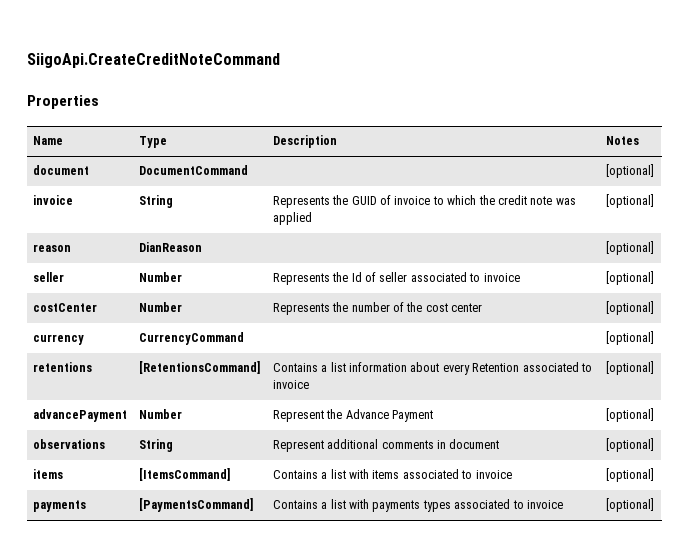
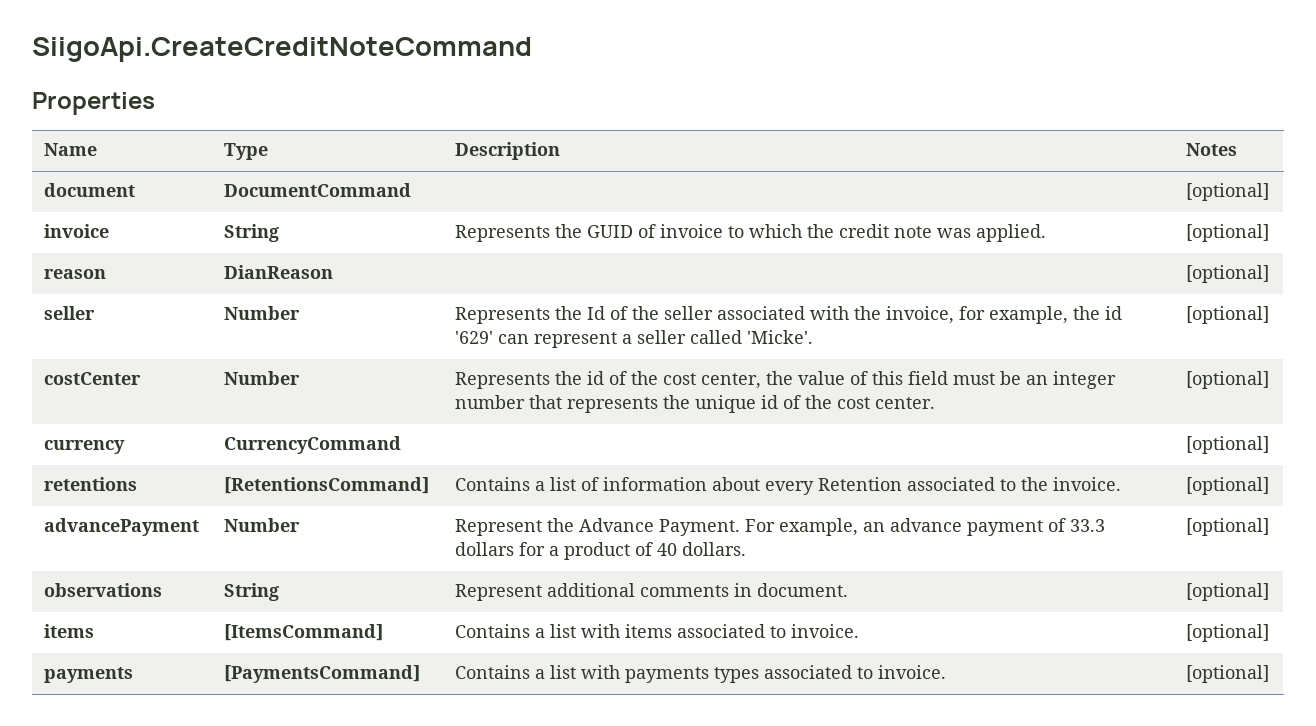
- invoice | String | Represents the GUID of invoice to which the credit note was applied | [optional]
+ invoice | String | Represents the GUID of invoice to which the credit note was applied. | [optional]
- seller | Number | Represents the Id of seller associated to invoice | [optional]
+ seller | Number | Represents the Id of the seller associated with the invoice, for example, the id '629' can represent a seller called 'Micke'. | [optional]
- costCenter | Number | Represents the number of the cost center | [optional]
+ costCenter | Number | Represents the id of the cost center, the value of this field must be an integer number that represents the unique id of the cost center. | [optional]
- retentions | [RetentionsCommand] | Contains a list information about every Retention associated to invoice | [optional]
+ retentions | [RetentionsCommand] | Contains a list of information about every Retention associated to the invoice. | [optional]
- advancePayment | Number | Represent the Advance Payment | [optional]
+ advancePayment | Number | Represent the Advance Payment. For example, an advance payment of 33.3 dollars for a product of 40 dollars. | [optional]
- observations | String | Represent additional comments in document | [optional]
+ observations | String | Represent additional comments in document. | [optional]
- items | [ItemsCommand] | Contains a list with items associated to invoice | [optional]
+ items | [ItemsCommand] | Contains a list with items associated to invoice. | [optional]
- payments | [PaymentsCommand] | Contains a list with payments types associated to invoice | [optional]
+ payments | [PaymentsCommand] | Contains a list with payments types associated to invoice. | [optional]

